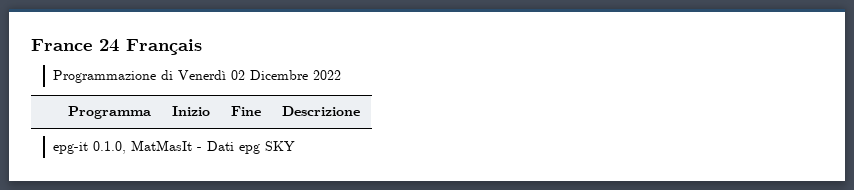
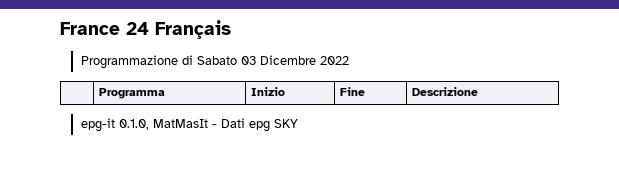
- Programmazione di Venerdì 02 Dicembre 2022
+ Programmazione di Sabato 03 Dicembre 2022

